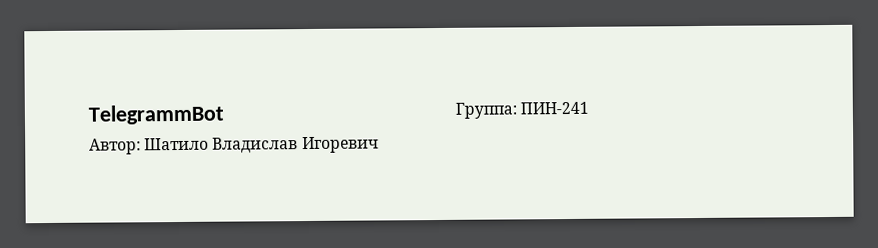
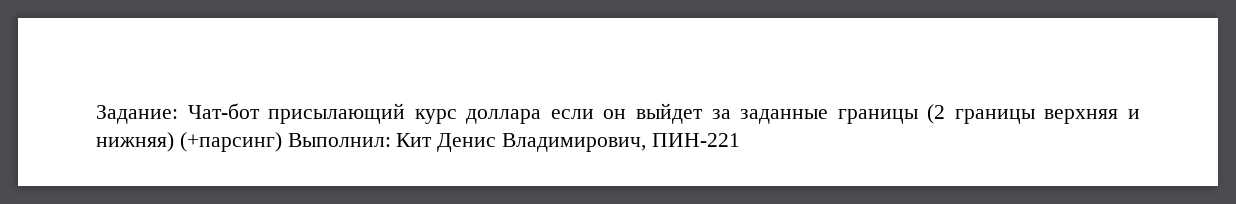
- TelegrammBot
- Автор: Шатило Владислав Игоревич Группа: ПИН-241
+ Задание: Чат-бот присылающий курс доллара если он выйдет за заданные границы (2 границы верхняя и нижняя) (+парсинг) Выполнил: Кит Денис Владимирович, ПИН-221

